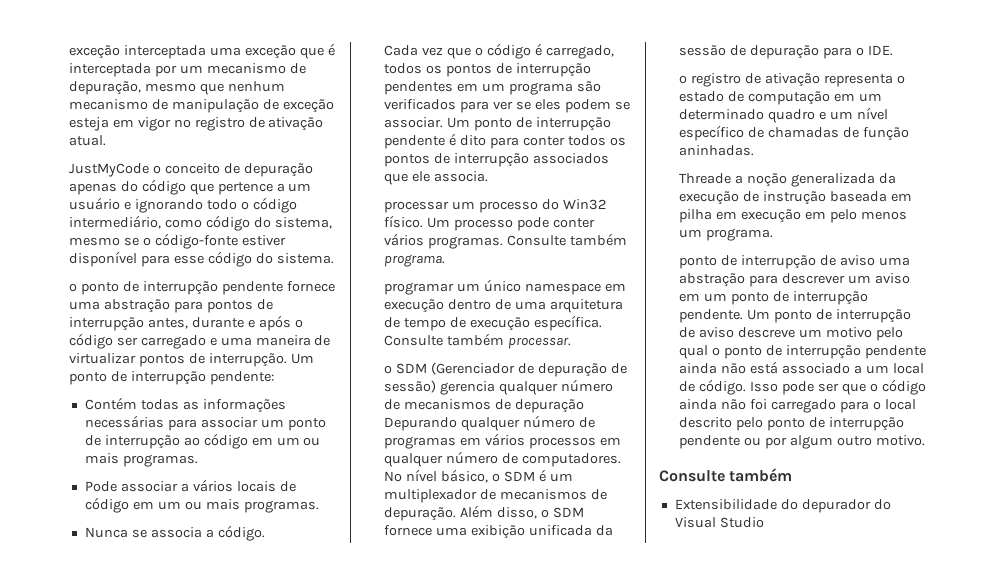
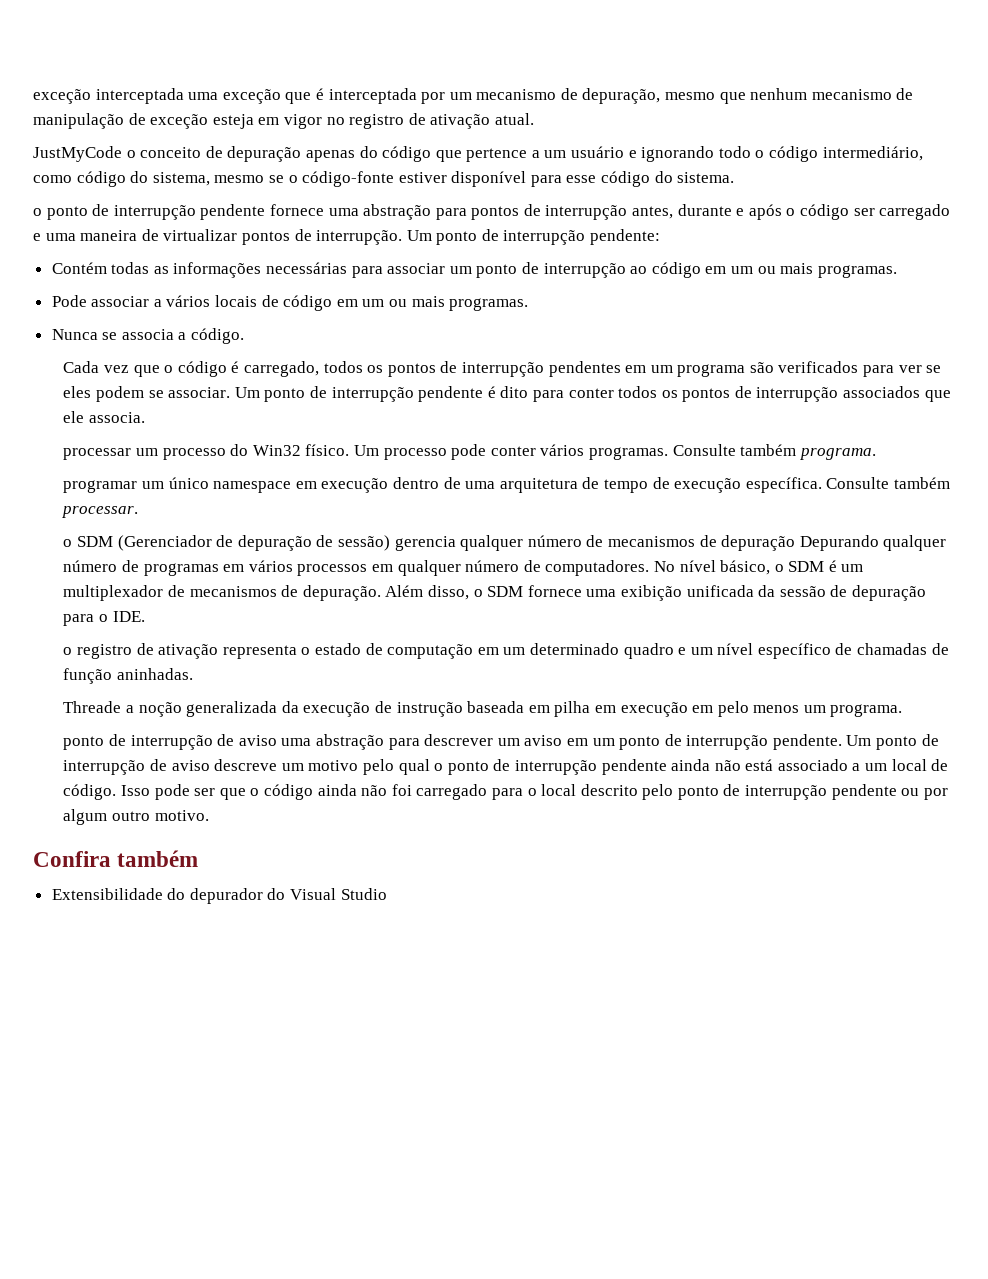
  Isso pode ser que o código ainda não foi carregado para o local descrito pelo ponto de interrupção pendente ou por algum outro motivo.
- Consulte também
+ Confira também

